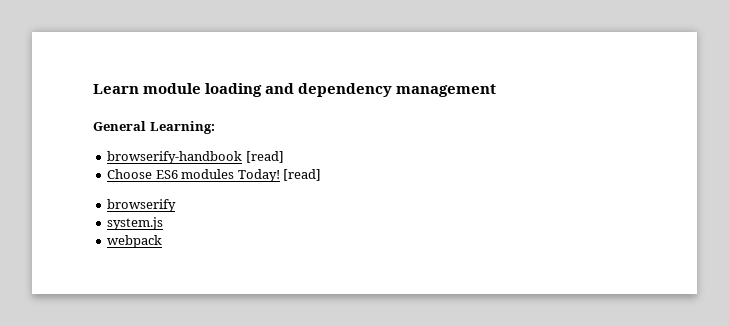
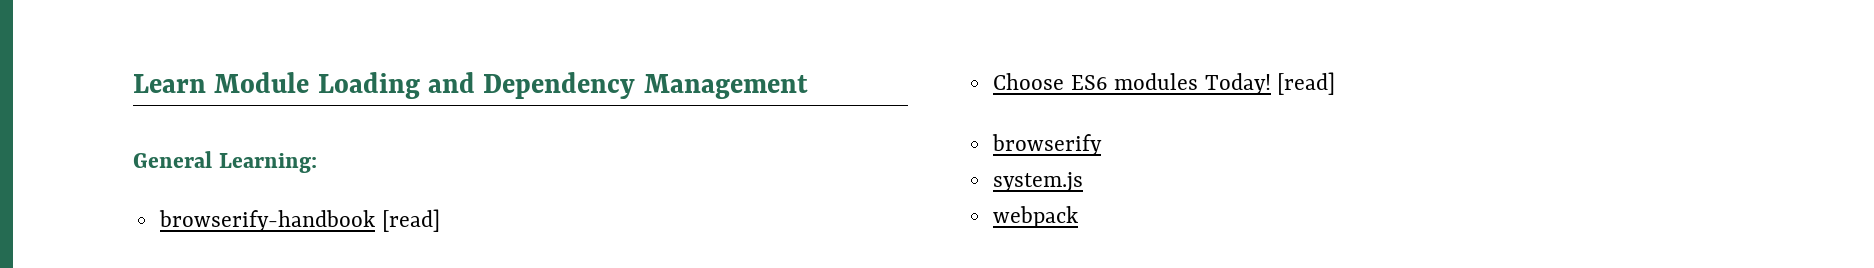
- Learn module loading and dependency management
+ Learn Module Loading and Dependency Management

